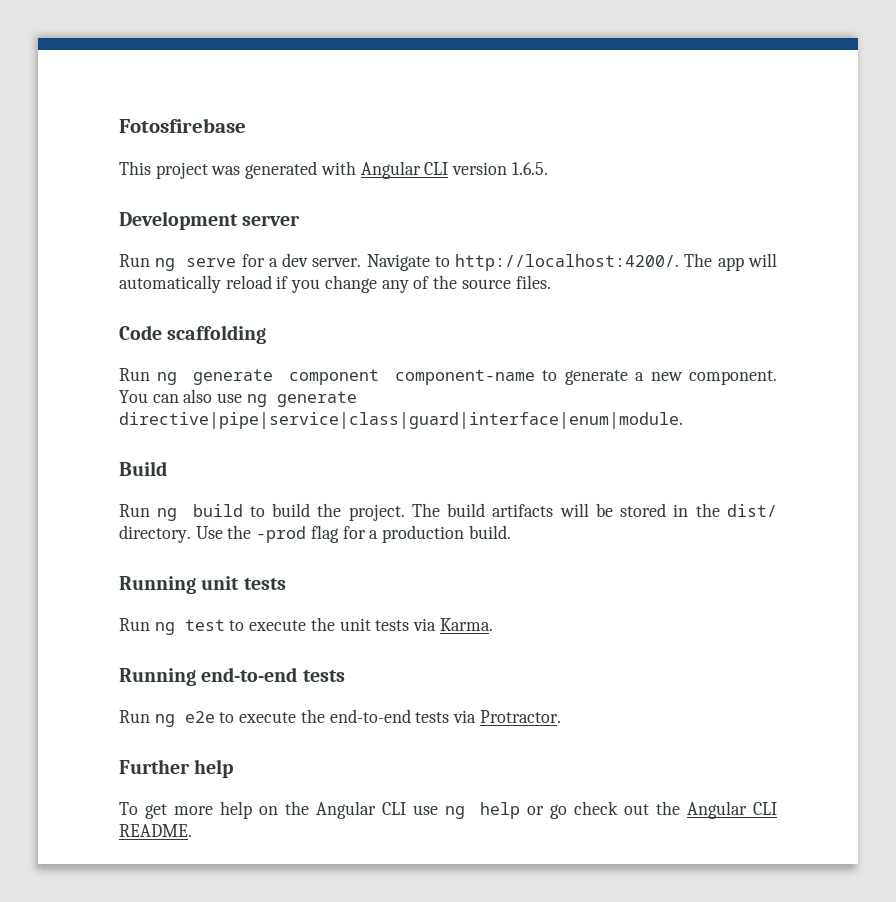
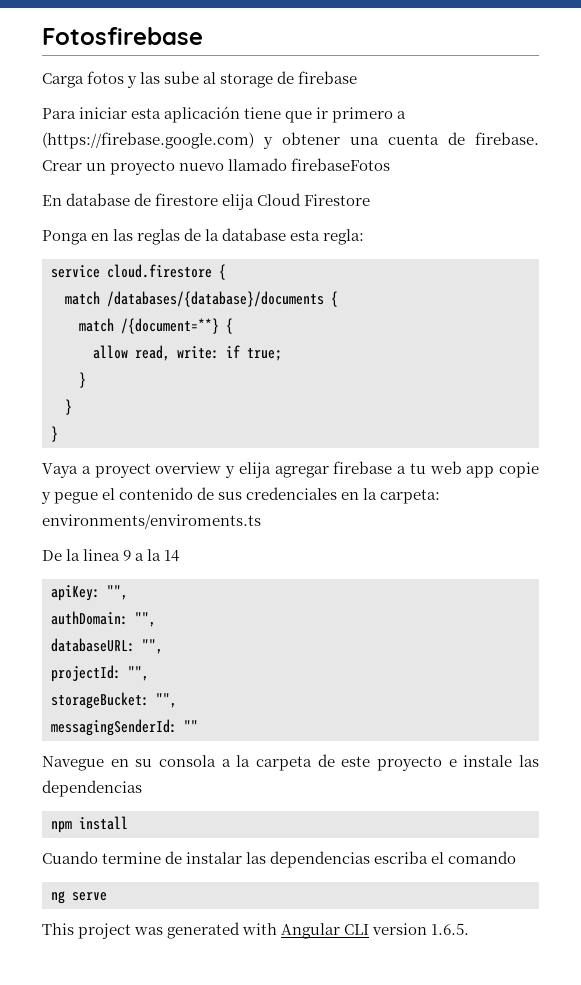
+ Carga fotos y las sube al storage de firebase
+ Para iniciar esta aplicación tiene que ir primero a (https://firebase.google.com) y obtener una cuenta de firebase. Crear un proyecto nuevo llamado firebaseFotos
+ En database de firestore elija Cloud Firestore
+ Ponga en las reglas de la database esta regla:
+ service cloud.firestore {
+ match /databases/{database}/documents {
+ match /{document=**} {
+ allow read, write: if true;
+ }
+ }
+ }
+ Vaya a proyect overview y elija agregar firebase a tu web app copie y pegue el contenido de sus credenciales en la carpeta: environments/enviroments.ts
+ De la linea 9 a la 14
+ apiKey: "",
+ authDomain: "",
+ databaseURL: "",
+ projectId: "",
+ storageBucket: "",
+ messagingSenderId: ""
+ Navegue en su consola a la carpeta de este proyecto e instale las dependencias
+ npm install
+ Cuando termine de instalar las dependencias escriba el comando
+ ng serve
- Development server
- Run ng serve for a dev server. Navigate to http://localhost:4200/. The app will automatically reload if you change any of the source files.
- Code scaffolding
- Run ng generate component component-name to generate a new component. You can also use ng generate directive|pipe|service|class|guard|interface|enum|module.
- Build
- Run ng build to build the project. The build artifacts will be stored in the dist/ directory. Use the -prod flag for a production build.
- Running unit tests
- Run ng test to execute the unit tests via Karma.
- Running end-to-end tests
- Run ng e2e to execute the end-to-end tests via Protractor.
- Further help
- To get more help on the Angular CLI use ng help or go check out the Angular CLI README.

